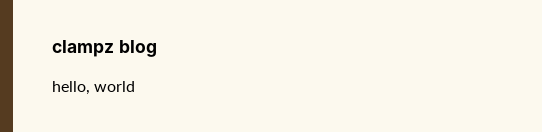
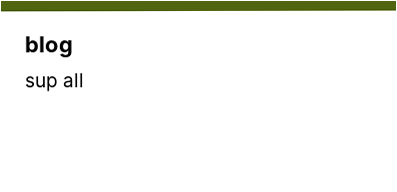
- clampz blog
+ blog
- hello, world
+ sup all

